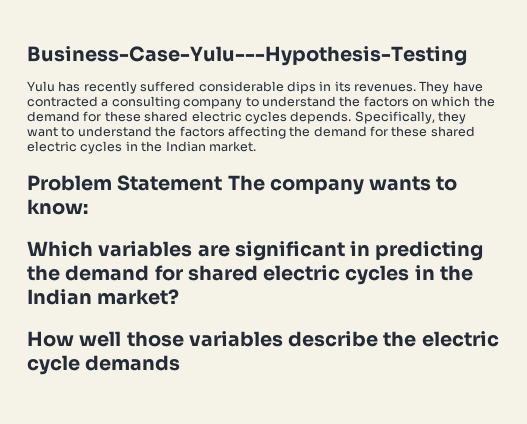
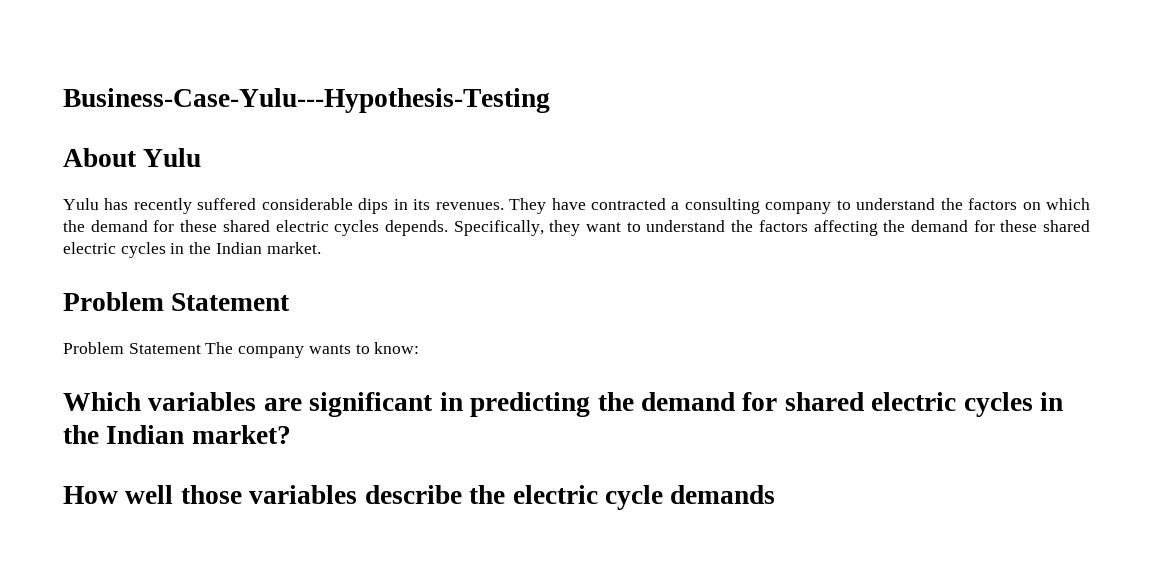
+ About Yulu
  Specifically, they want to understand the factors affecting the demand for these shared electric cycles in the Indian market.
+ Problem Statement

